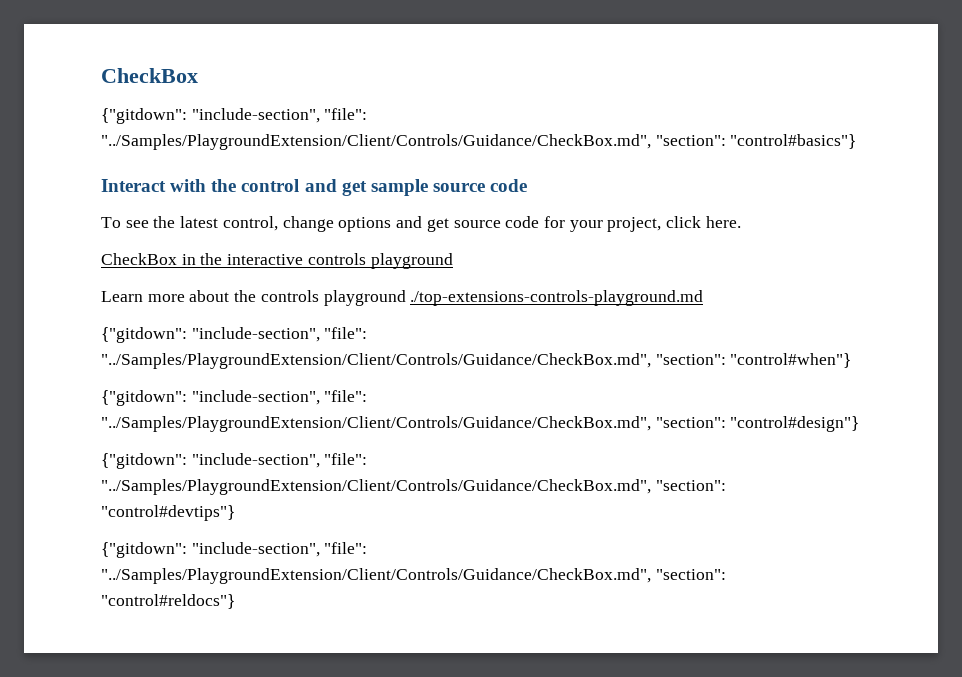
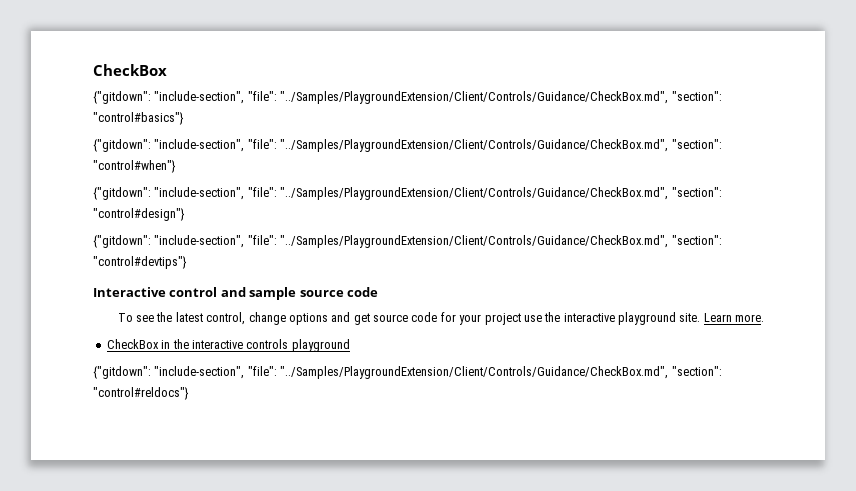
- Interact with the control and get sample source code
- To see the latest control, change options and get source code for your project, click here.
- CheckBox in the interactive controls playground
- Learn more about the controls playground ./top-extensions-controls-playground.md
+ Interactive control and sample source code
+ To see the latest control, change options and get source code for your project use the interactive playground site. Learn more.
+ CheckBox in the interactive controls playground

